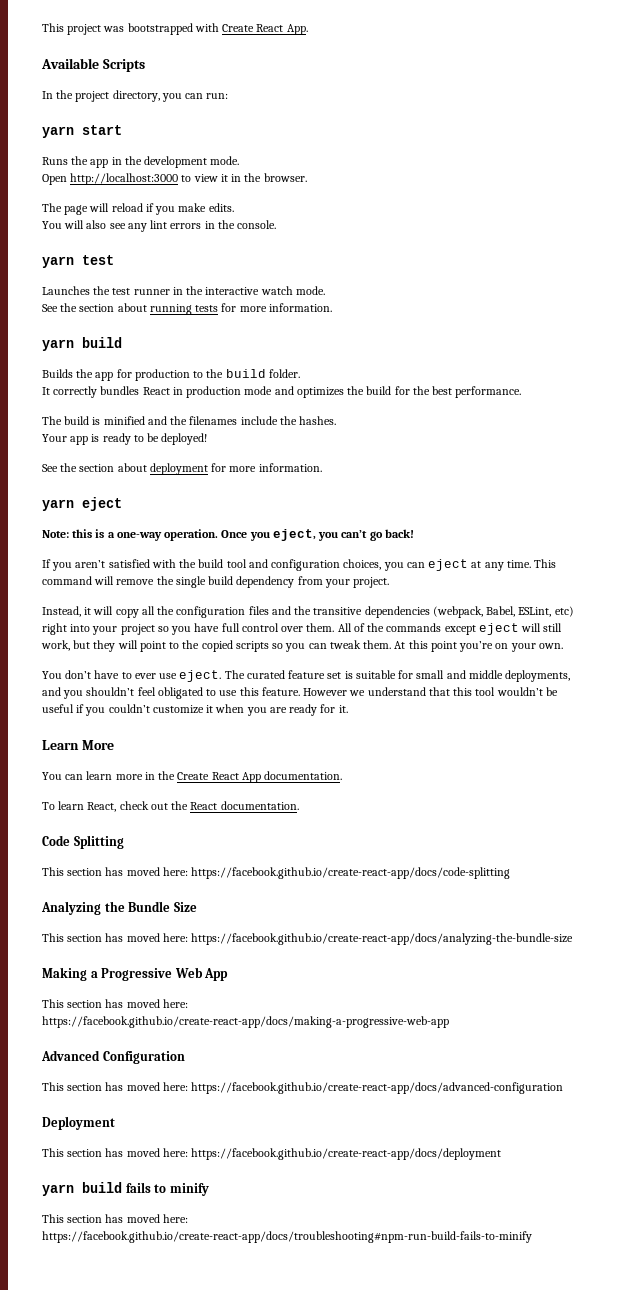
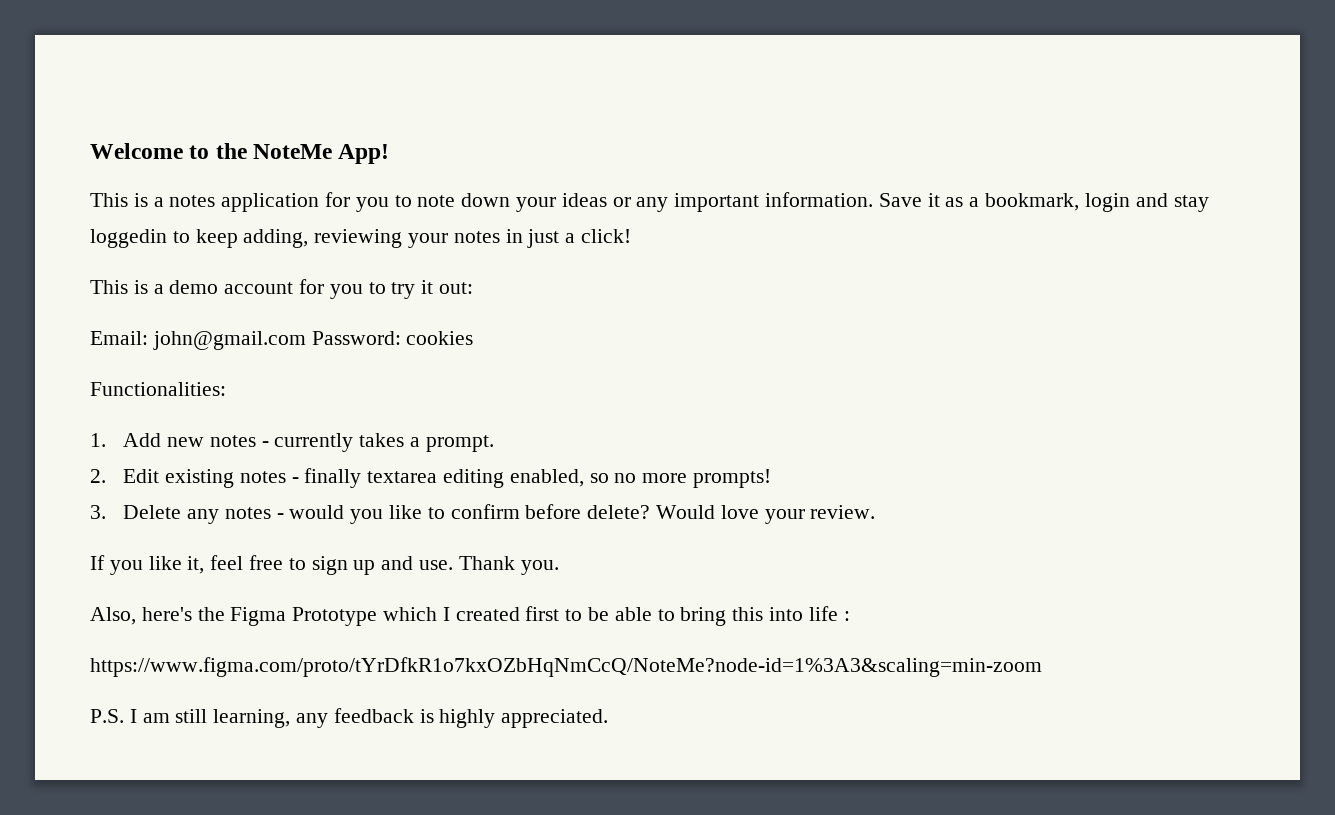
- This project was bootstrapped with Create React App.
- Available Scripts
- In the project directory, you can run:
- yarn start
- Runs the app in the development mode.
- Open http://localhost:3000 to view it in the browser.
- The page will reload if you make edits.
- You will also see any lint errors in the console.
- yarn test
- Launches the test runner in the interactive watch mode.
- See the section about running tests for more information.
- yarn build
- Builds the app for production to the build folder.
- It correctly bundles React in production mode and optimizes the build for the best performance.
- The build is minified and the filenames include the hashes.
- Your app is ready to be deployed!
- See the section about deployment for more information.
- yarn eject
- Note: this is a one-way operation. Once you eject, you can’t go back!
- If you aren’t satisfied with the build tool and configuration choices, you can eject at any time. This command will remove the single build dependency from your project.
- Instead, it will copy all the configuration files and the transitive dependencies (webpack, Babel, ESLint, etc) right into your project so you have full control over them. All of the commands except eject will still work, but they will point to the copied scripts so you can tweak them. At this point you’re on your own.
- You don’t have to ever use eject. The curated feature set is suitable for small and middle deployments, and you shouldn’t feel obligated to use this feature. However we understand that this tool wouldn’t be useful if you couldn’t customize it when you are ready for it.
- Learn More
- You can learn more in the Create React App documentation.
- To learn React, check out the React documentation.
- Code Splitting
- This section has moved here: https://facebook.github.io/create-react-app/docs/code-splitting
- Analyzing the Bundle Size
- This section has moved here: https://facebook.github.io/create-react-app/docs/analyzing-the-bundle-size
- Making a Progressive Web App
- This section has moved here: https://facebook.github.io/create-react-app/docs/making-a-progressive-web-app
- Advanced Configuration
- This section has moved here: https://facebook.github.io/create-react-app/docs/advanced-configuration
- Deployment
- This section has moved here: https://facebook.github.io/create-react-app/docs/deployment
- yarn build fails to minify
- This section has moved here: https://facebook.github.io/create-react-app/docs/troubleshooting#npm-run-build-fails-to-minify
+ Welcome to the NoteMe App!
+ This is a notes application for you to note down your ideas or any important information. Save it as a bookmark, login and stay loggedin to keep adding, reviewing your notes in just a click!
+ This is a demo account for you to try it out:
+ Email: john@gmail.com Password: cookies
+ Functionalities:
+ 1. Add new notes - currently takes a prompt.
+ 2. Edit existing notes - finally textarea editing enabled, so no more prompts!
+ 3. Delete any notes - would you like to confirm before delete? Would love your review.
+ If you like it, feel free to sign up and use. Thank you.
+ Also, here's the Figma Prototype which I created first to be able to bring this into life :
+ https://www.figma.com/proto/tYrDfkR1o7kxOZbHqNmCcQ/NoteMe?node-id=1%3A3&scaling=min-zoom
+ P.S. I am still learning, any feedback is highly appreciated.

